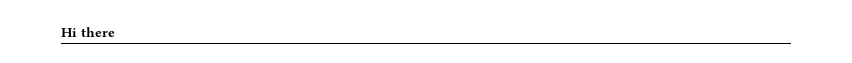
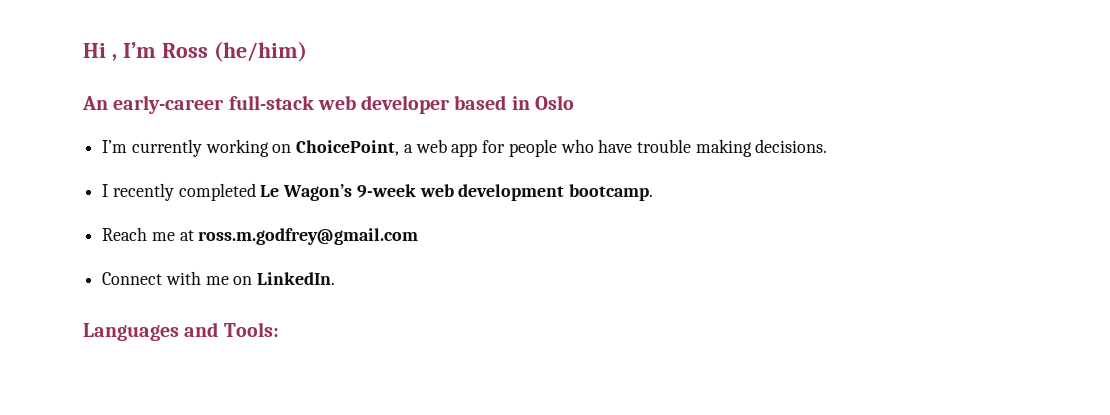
- Hi there
+ Hi , I’m Ross (he/him)
+ An early-career full-stack web developer based in Oslo
+ I’m currently working on ChoicePoint, a web app for people who have trouble making decisions.
+ I recently completed Le Wagon’s 9-week web development bootcamp.
+ Reach me at ross.m.godfrey@gmail.com
+ Connect with me on LinkedIn.
+ Languages and Tools:

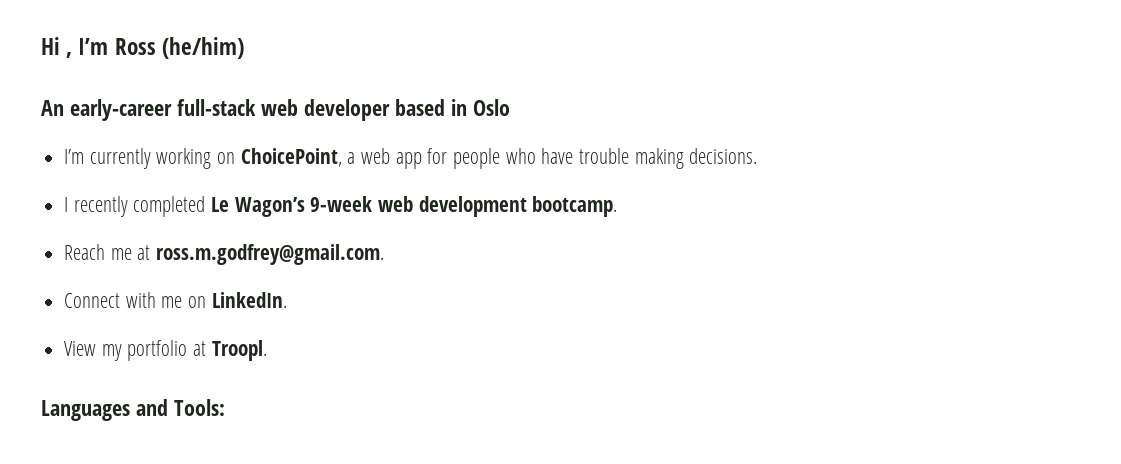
- Reach me at ross.m.godfrey@gmail.com
+ Reach me at ross.m.godfrey@gmail.com.
+ View my portfolio at Troopl.

